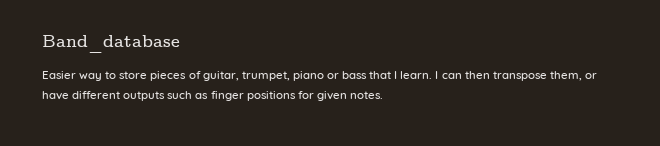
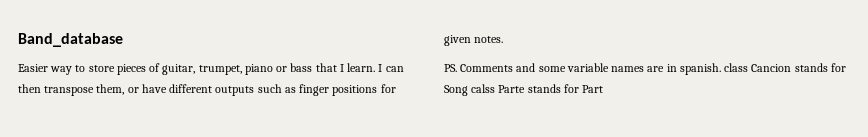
+ PS. Comments and some variable names are in spanish. class Cancion stands for Song calss Parte stands for Part

